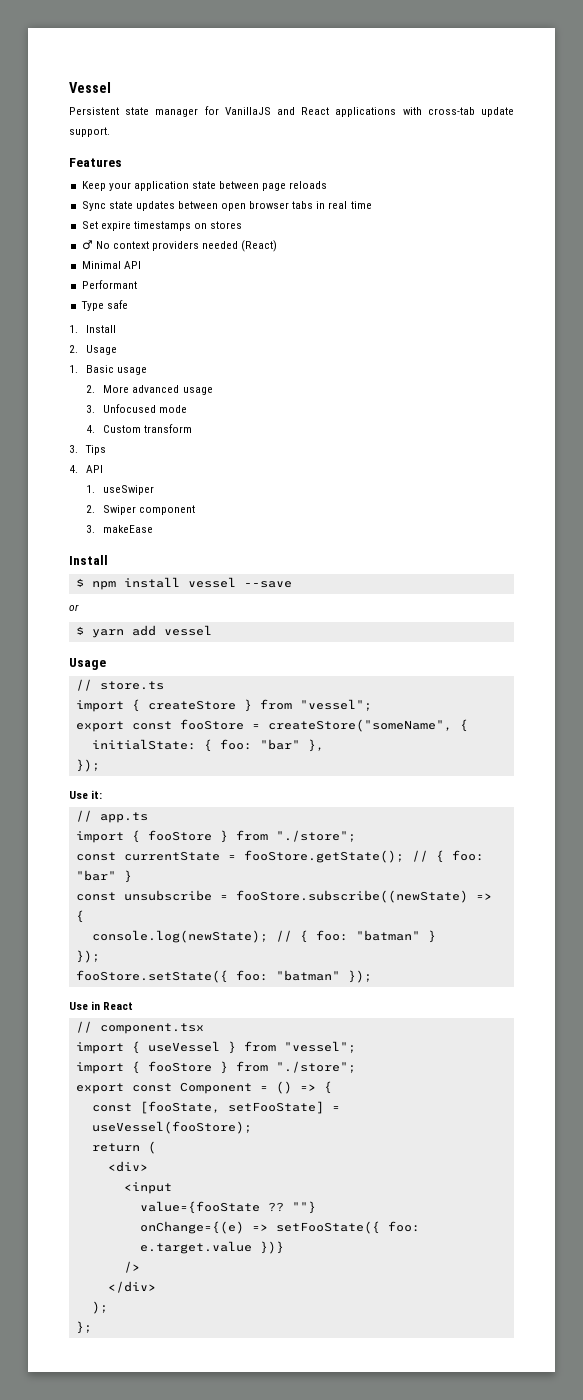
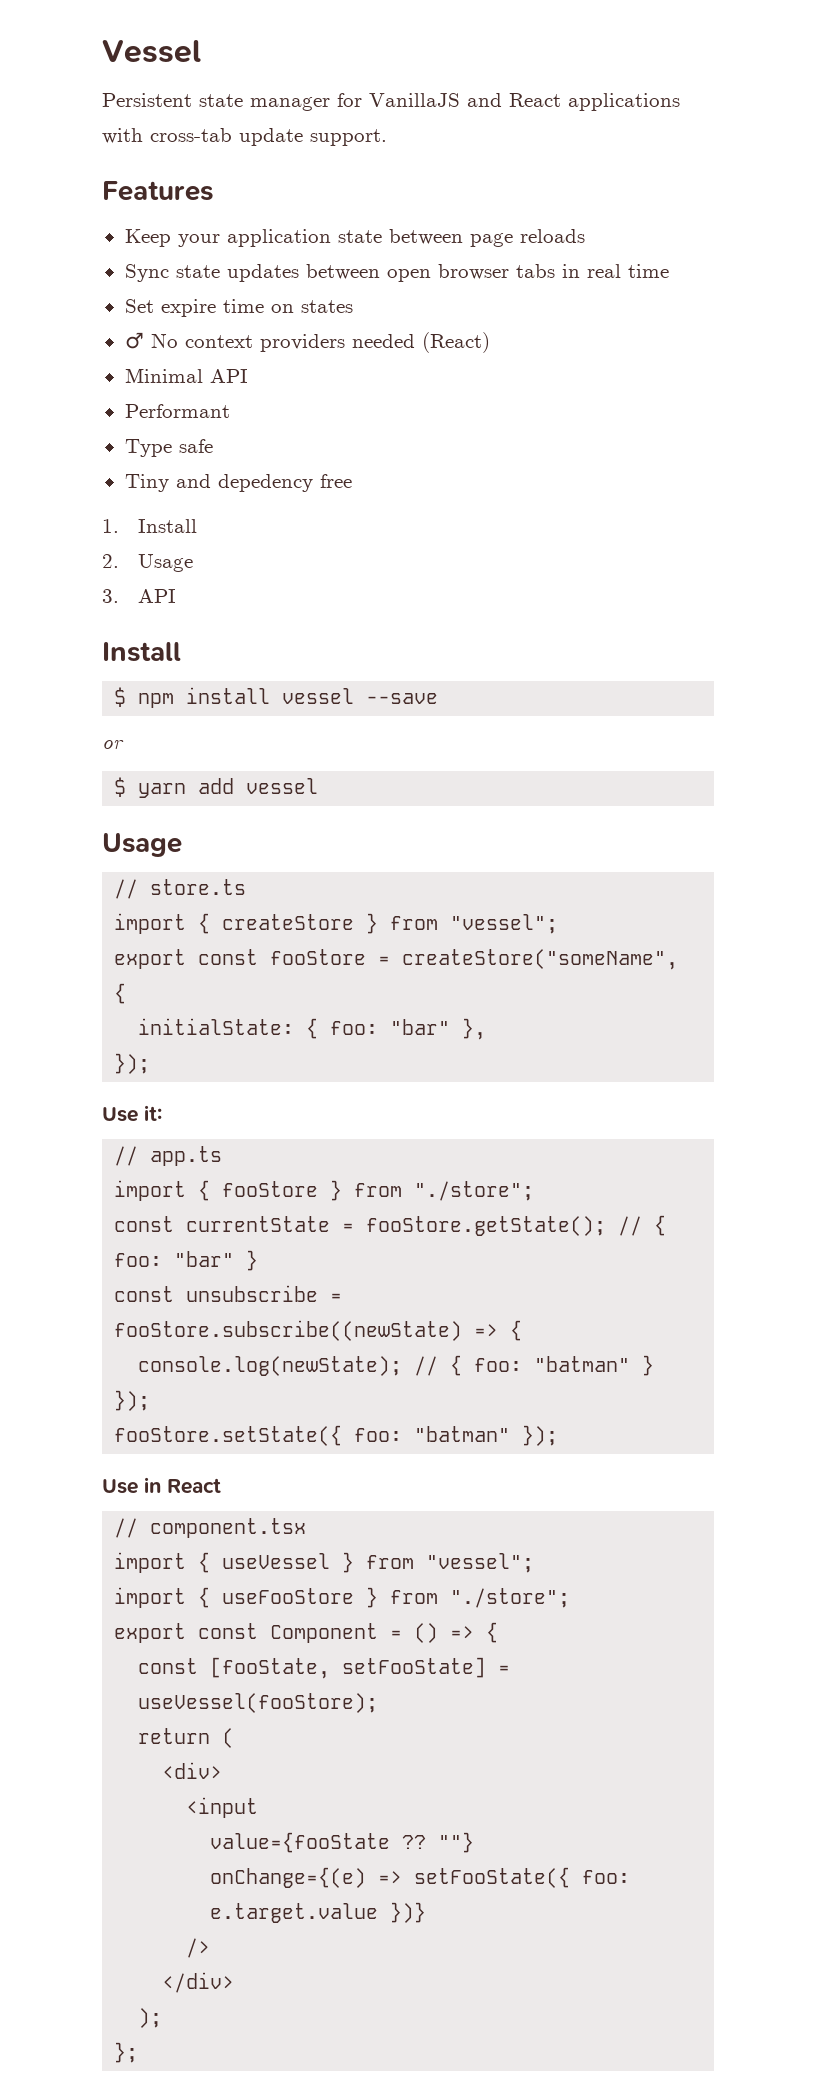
- Set expire timestamps on stores
+ Set expire time on states
+ Tiny and depedency free
- 1. Basic usage
- 2. More advanced usage
- 3. Unfocused mode
- 4. Custom transform
- 3. Tips
- 4. API
- 1. useSwiper
- 2. Swiper component
- 3. makeEase
+ 3. API
  import { useVessel } from "vessel";
- import { fooStore } from "./store";
+ import { useFooStore } from "./store";

